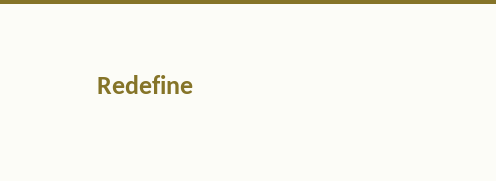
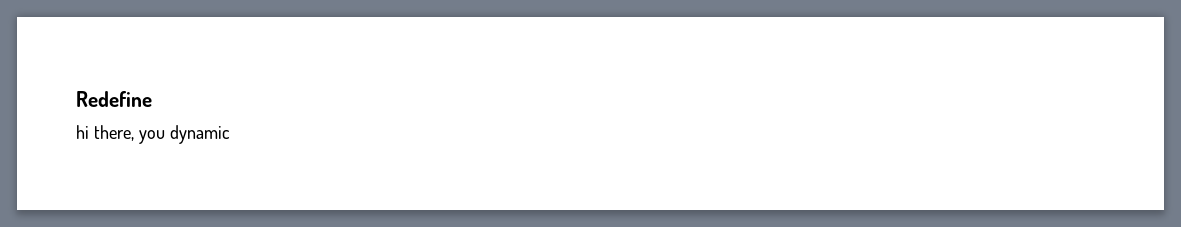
+ hi there, you dynamic

